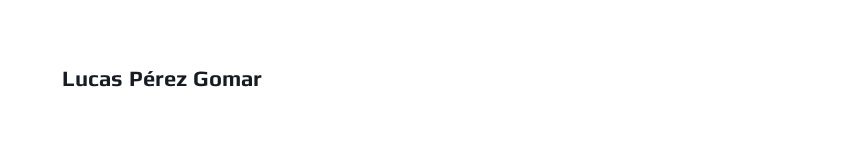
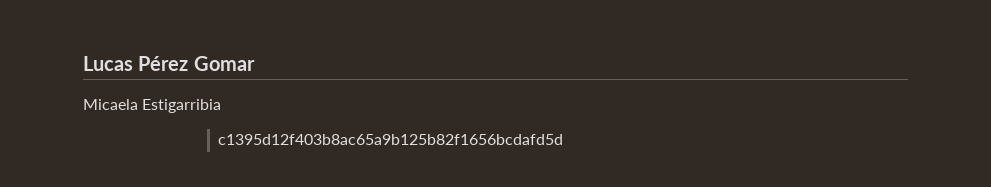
+ Micaela Estigarribia
+ c1395d12f403b8ac65a9b125b82f1656bcdafd5d

